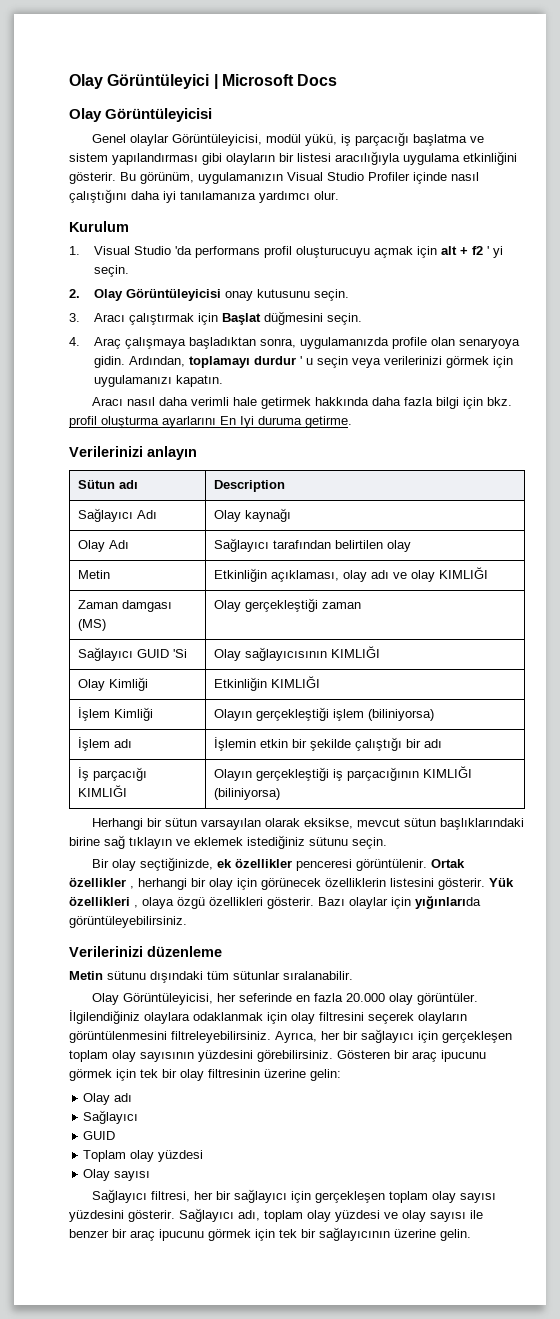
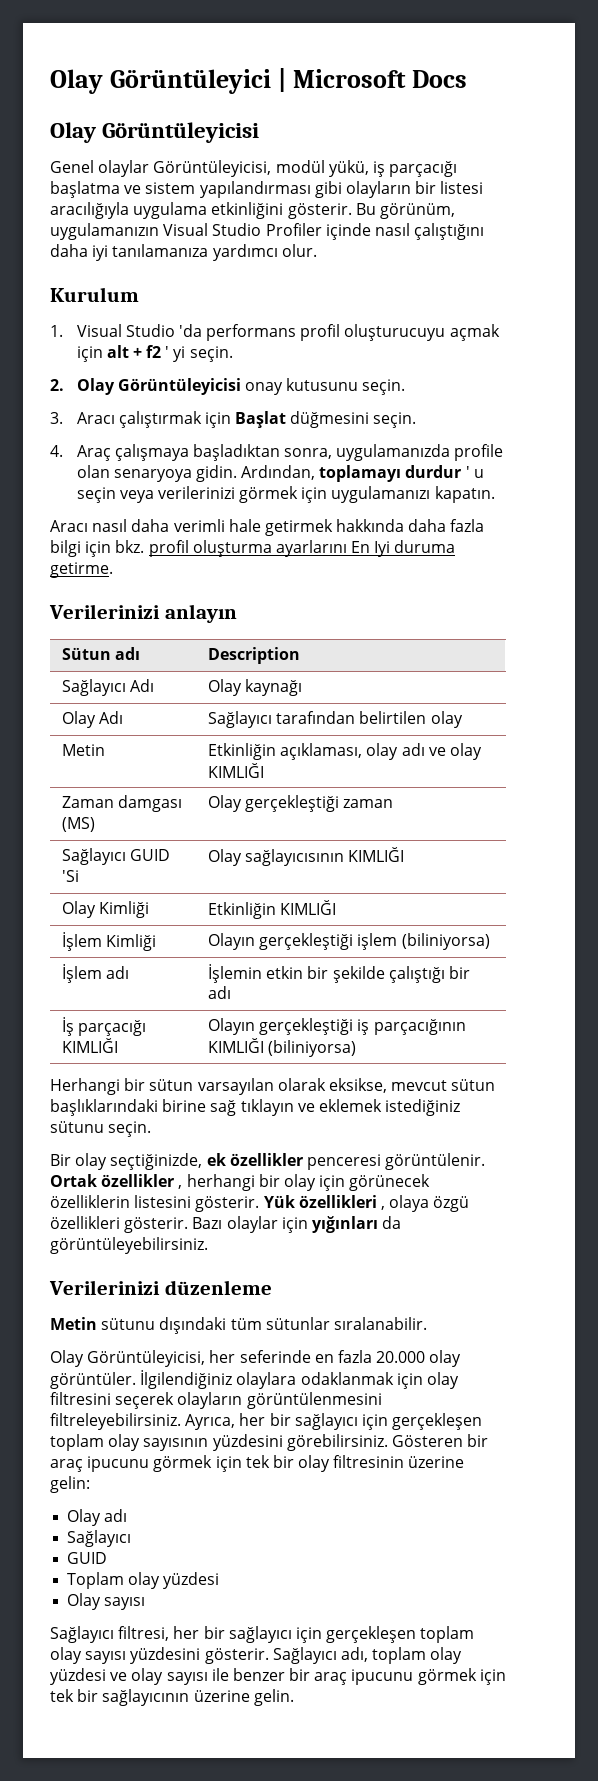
- Bazı olaylar için yığınlarıda görüntüleyebilirsiniz.
+ Bazı olaylar için yığınları da görüntüleyebilirsiniz.

